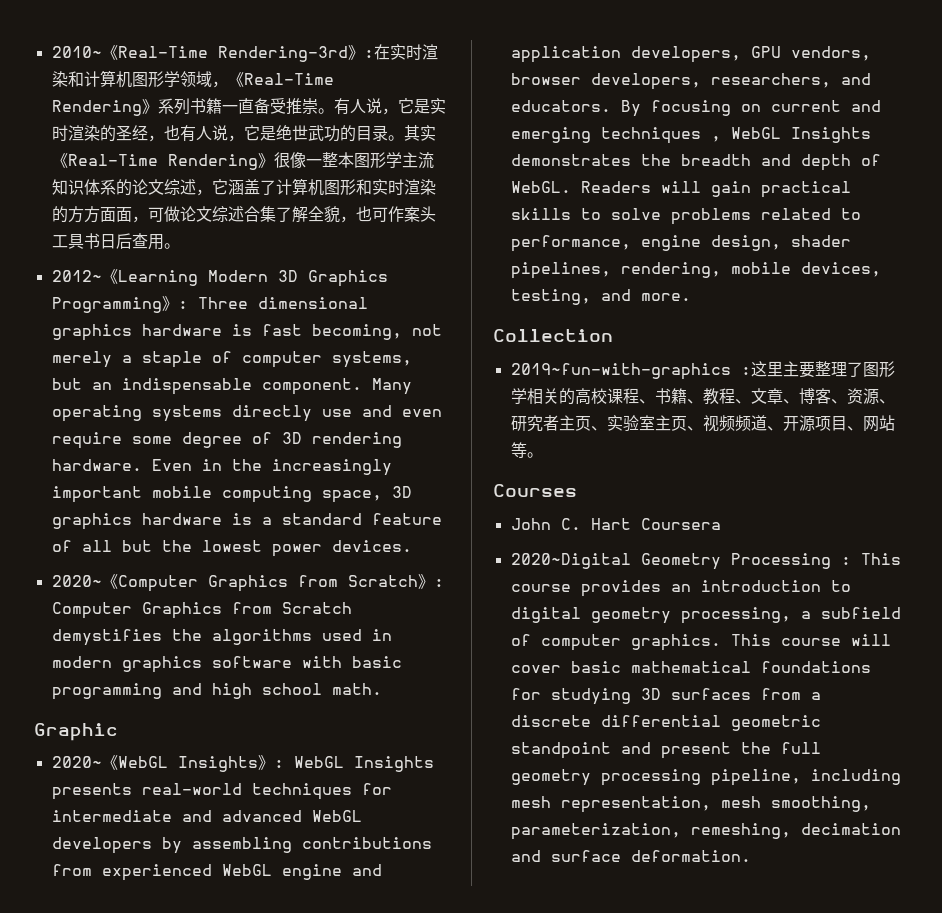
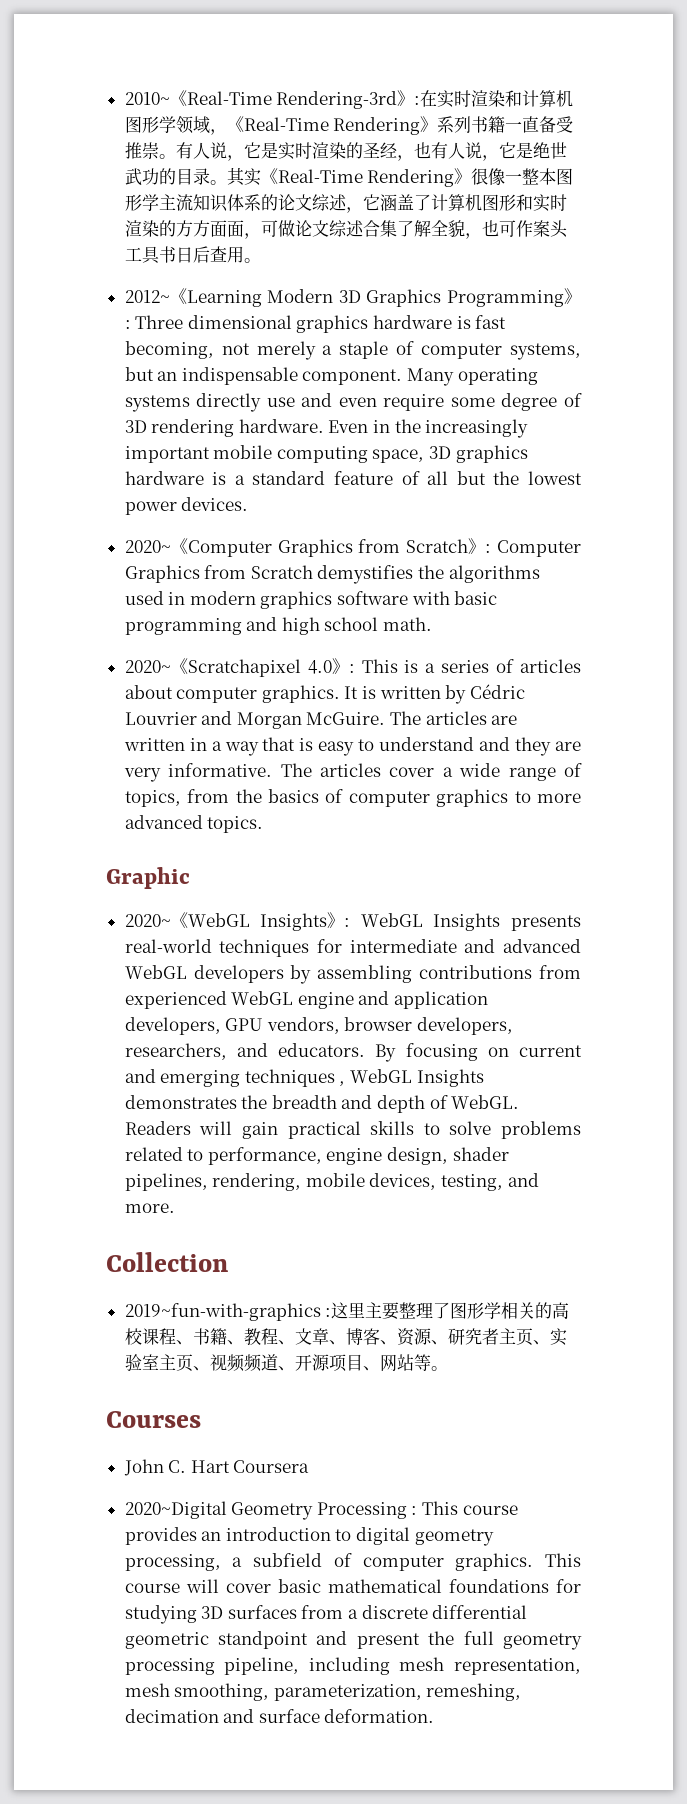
+ 2020~《Scratchapixel 4.0》: This is a series of articles about computer graphics. It is written by Cédric Louvrier and Morgan McGuire. The articles are written in a way that is easy to understand and they are very informative. The articles cover a wide range of topics, from the basics of computer graphics to more advanced topics.

